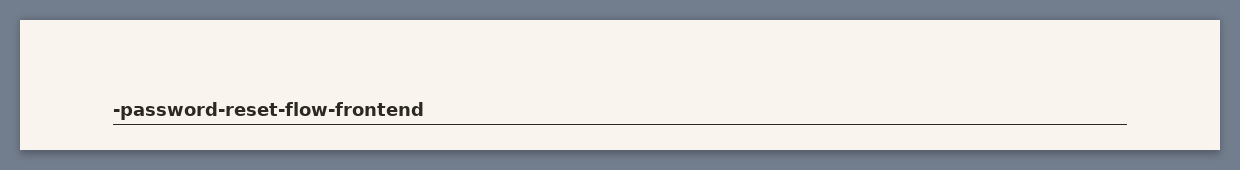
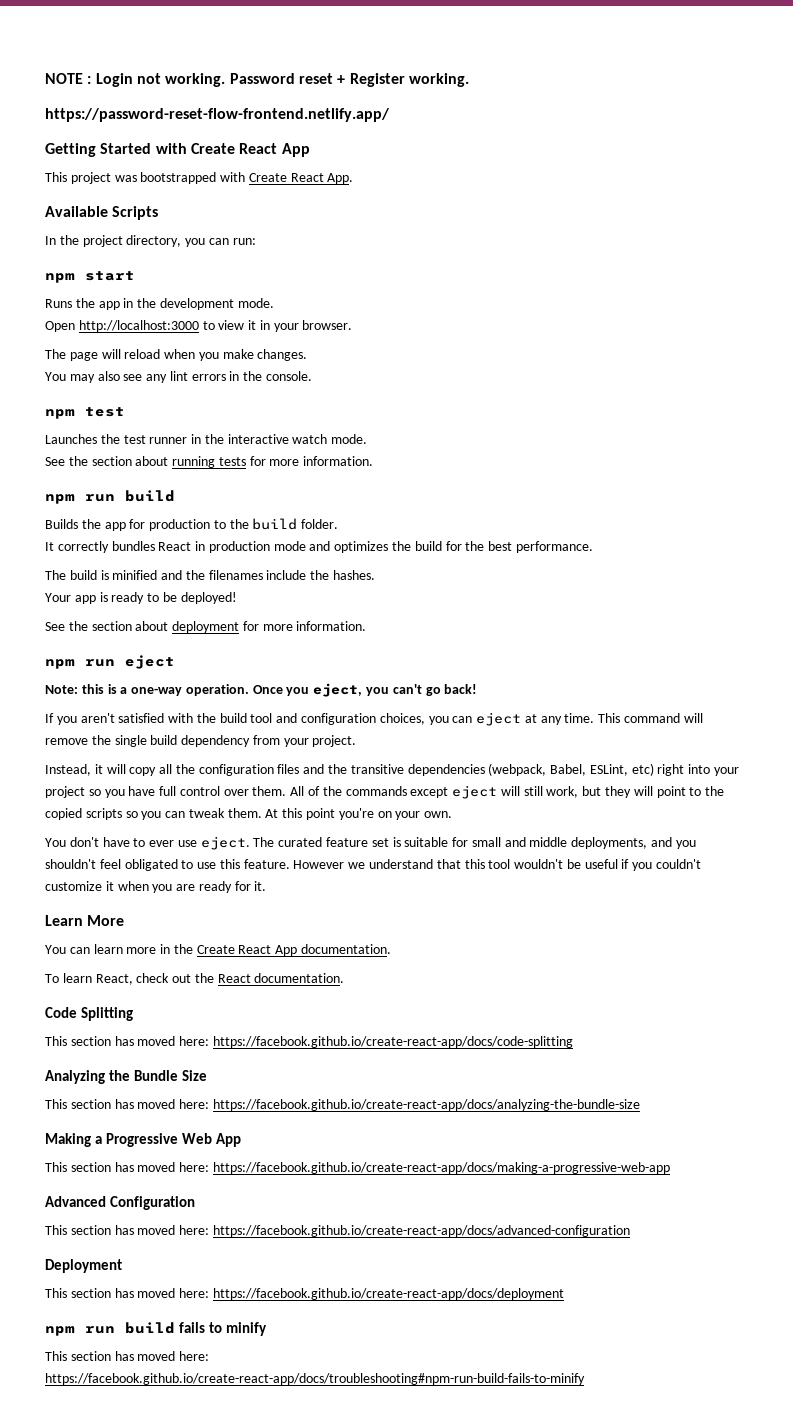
- -password-reset-flow-frontend
+ NOTE : Login not working. Password reset + Register working.
+ https://password-reset-flow-frontend.netlify.app/
+ Getting Started with Create React App
+ This project was bootstrapped with Create React App.
+ Available Scripts
+ In the project directory, you can run:
+ npm start
+ Runs the app in the development mode.
+ Open http://localhost:3000 to view it in your browser.
+ The page will reload when you make changes.
+ You may also see any lint errors in the console.
+ npm test
+ Launches the test runner in the interactive watch mode.
+ See the section about running tests for more information.
+ npm run build
+ Builds the app for production to the build folder.
+ It correctly bundles React in production mode and optimizes the build for the best performance.
+ The build is minified and the filenames include the hashes.
+ Your app is ready to be deployed!
+ See the section about deployment for more information.
+ npm run eject
+ Note: this is a one-way operation. Once you eject, you can't go back!
+ If you aren't satisfied with the build tool and configuration choices, you can eject at any time. This command will remove the single build dependency from your project.
+ Instead, it will copy all the configuration files and the transitive dependencies (webpack, Babel, ESLint, etc) right into your project so you have full control over them. All of the commands except eject will still work, but they will point to the copied scripts so you can tweak them. At this point you're on your own.
+ You don't have to ever use eject. The curated feature set is suitable for small and middle deployments, and you shouldn't feel obligated to use this feature. However we understand that this tool wouldn't be useful if you couldn't customize it when you are ready for it.
+ Learn More
+ You can learn more in the Create React App documentation.
+ To learn React, check out the React documentation.
+ Code Splitting
+ This section has moved here: https://facebook.github.io/create-react-app/docs/code-splitting
+ Analyzing the Bundle Size
+ This section has moved here: https://facebook.github.io/create-react-app/docs/analyzing-the-bundle-size
+ Making a Progressive Web App
+ This section has moved here: https://facebook.github.io/create-react-app/docs/making-a-progressive-web-app
+ Advanced Configuration
+ This section has moved here: https://facebook.github.io/create-react-app/docs/advanced-configuration
+ Deployment
+ This section has moved here: https://facebook.github.io/create-react-app/docs/deployment
+ npm run build fails to minify
+ This section has moved here: https://facebook.github.io/create-react-app/docs/troubleshooting#npm-run-build-fails-to-minify

